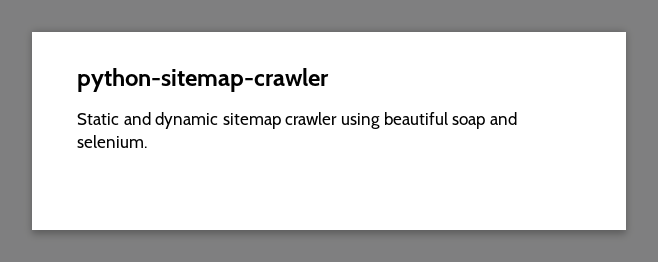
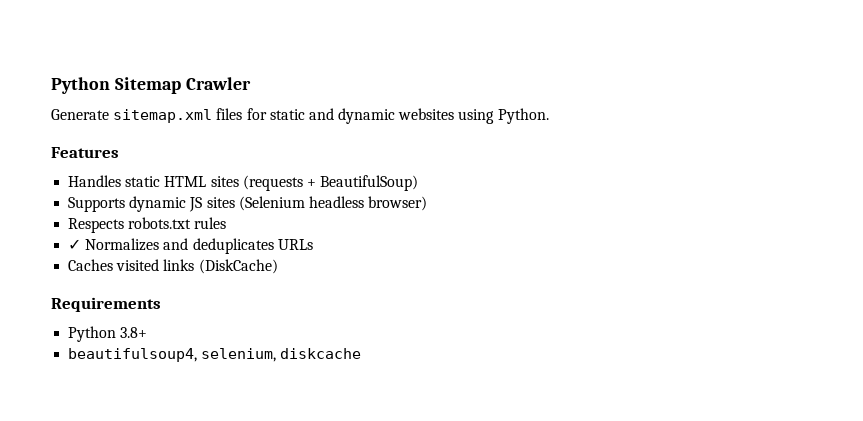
- python-sitemap-crawler
- Static and dynamic sitemap crawler using beautiful soap and selenium.
+ Python Sitemap Crawler
+ Generate sitemap.xml files for static and dynamic websites using Python.
+ Features
+ Handles static HTML sites (requests + BeautifulSoup)
+ Supports dynamic JS sites (Selenium headless browser)
+ Respects robots.txt rules
+ ✓ Normalizes and deduplicates URLs
+ Caches visited links (DiskCache)
+ Requirements
+ Python 3.8+
+ beautifulsoup4, selenium, diskcache

